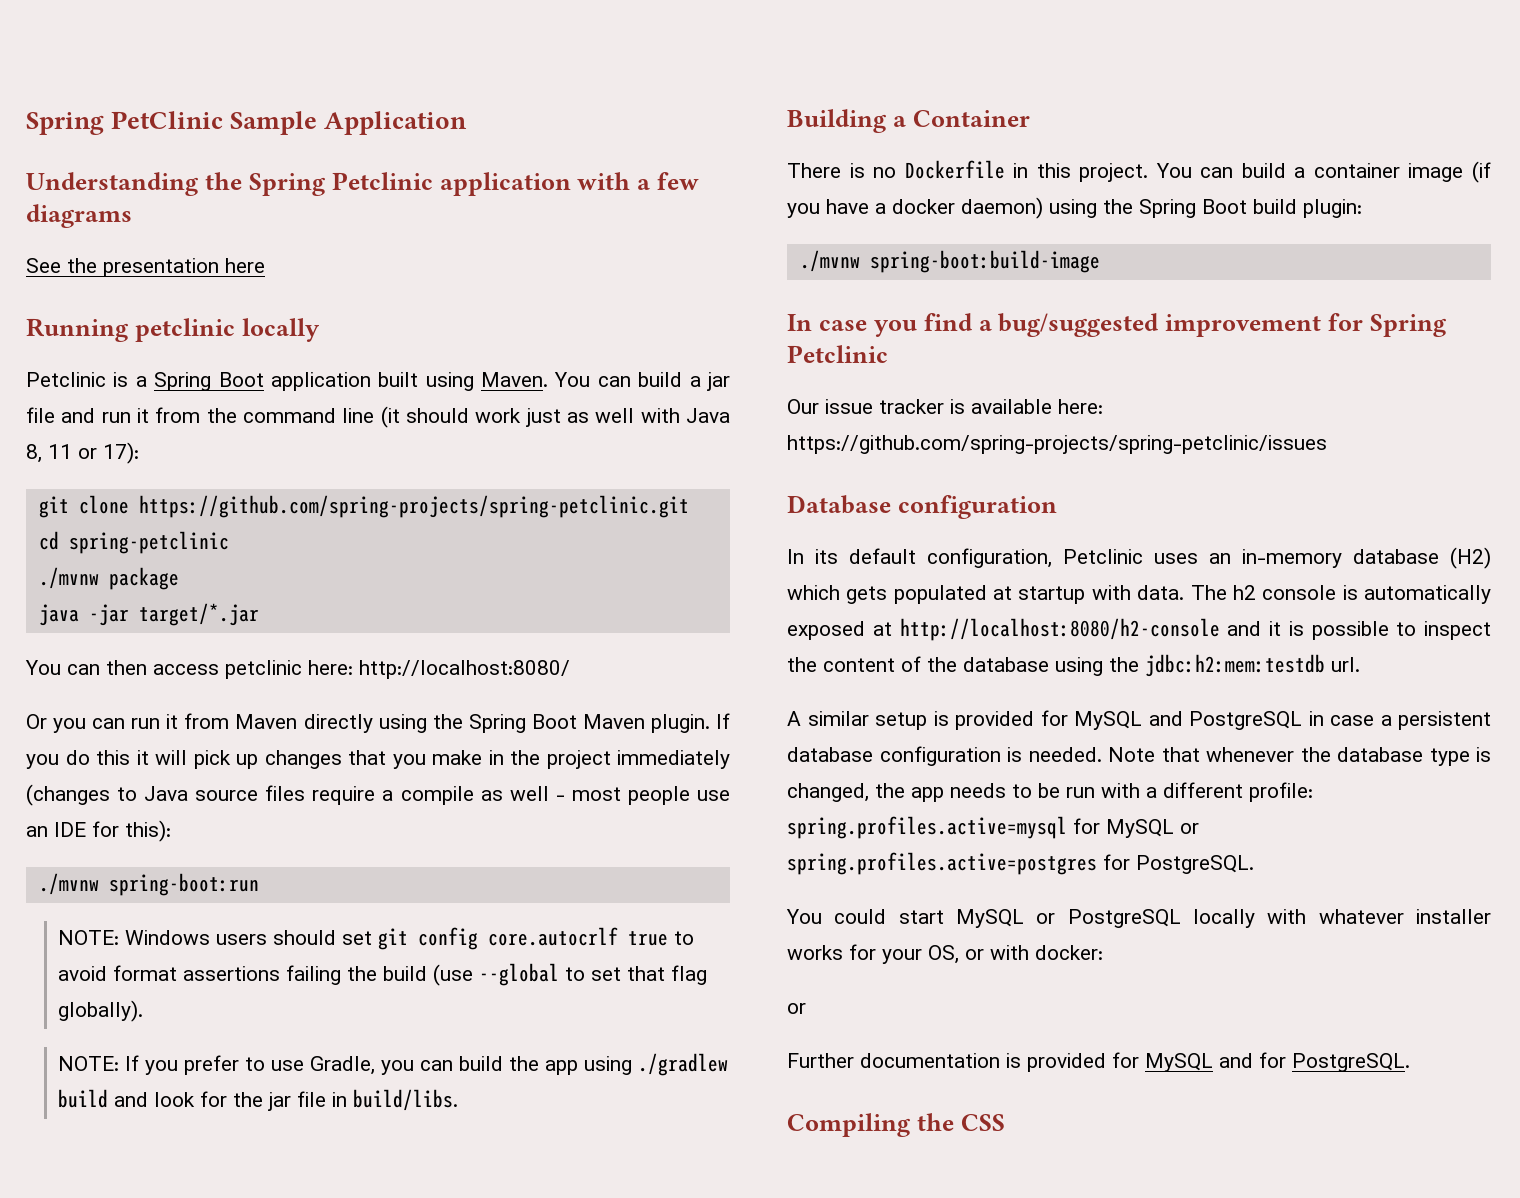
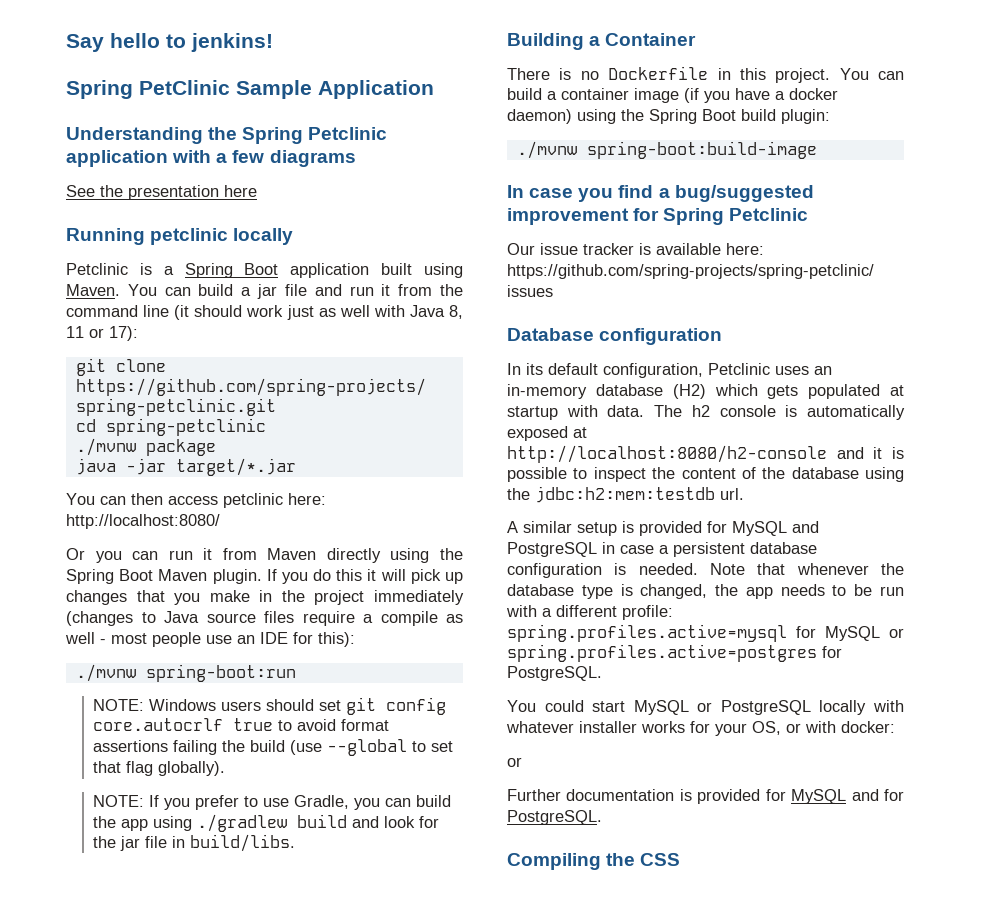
+ Say hello to jenkins!

